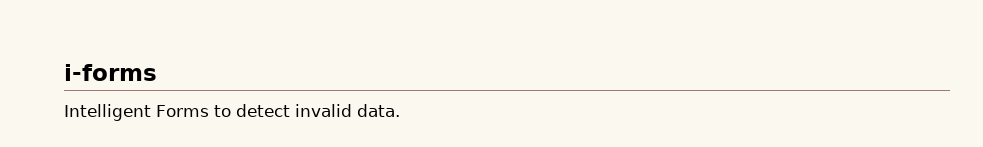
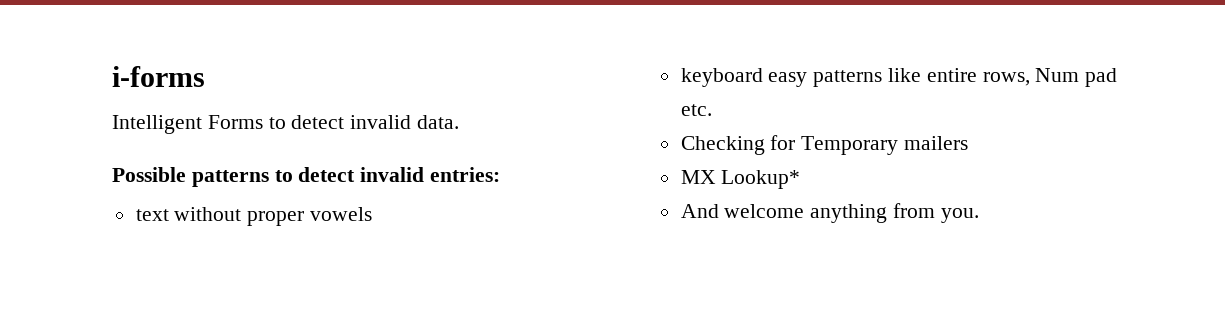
+ Possible patterns to detect invalid entries:
+ text without proper vowels
+ keyboard easy patterns like entire rows, Num pad etc.
+ Checking for Temporary mailers
+ MX Lookup*
+ And welcome anything from you.

